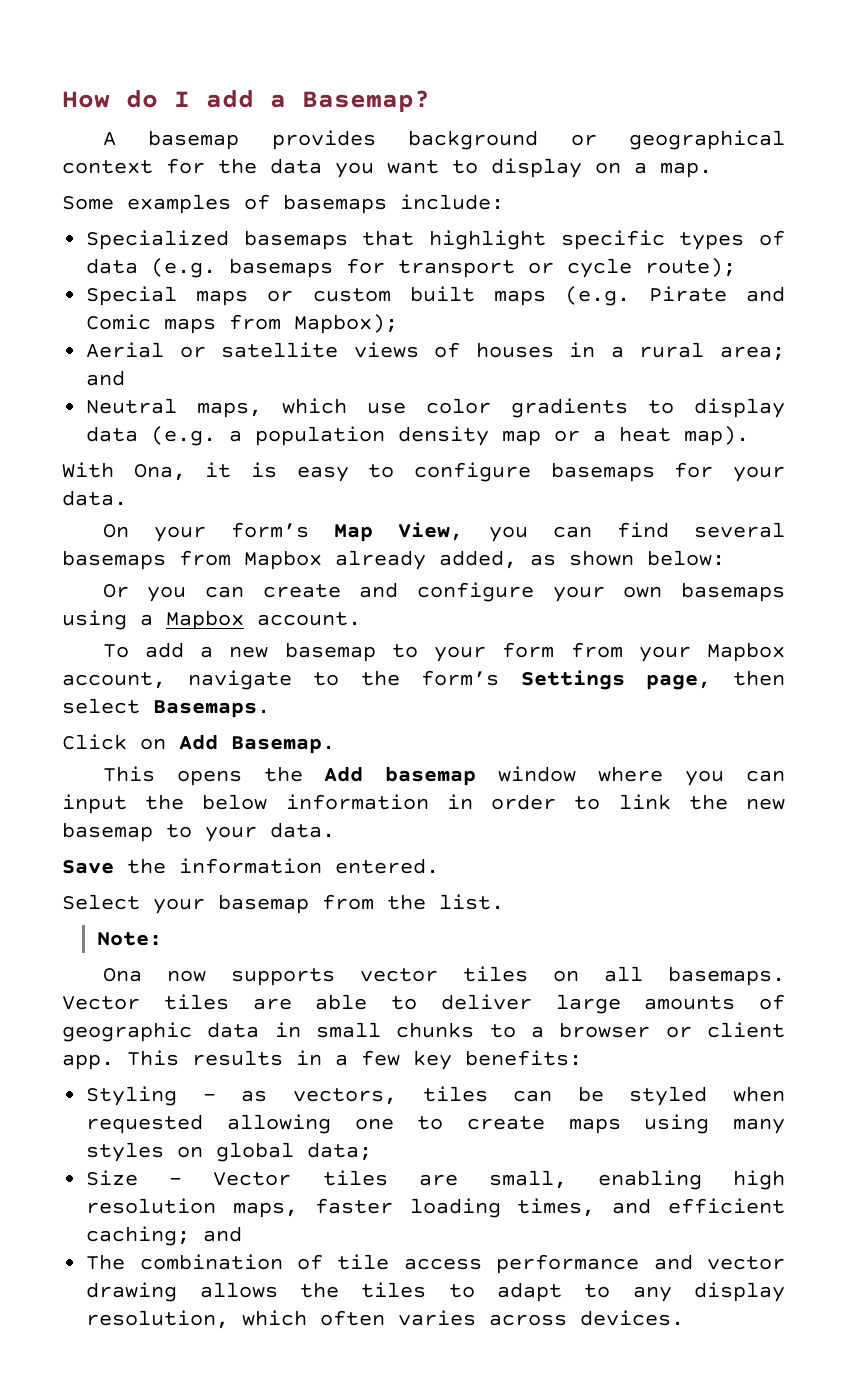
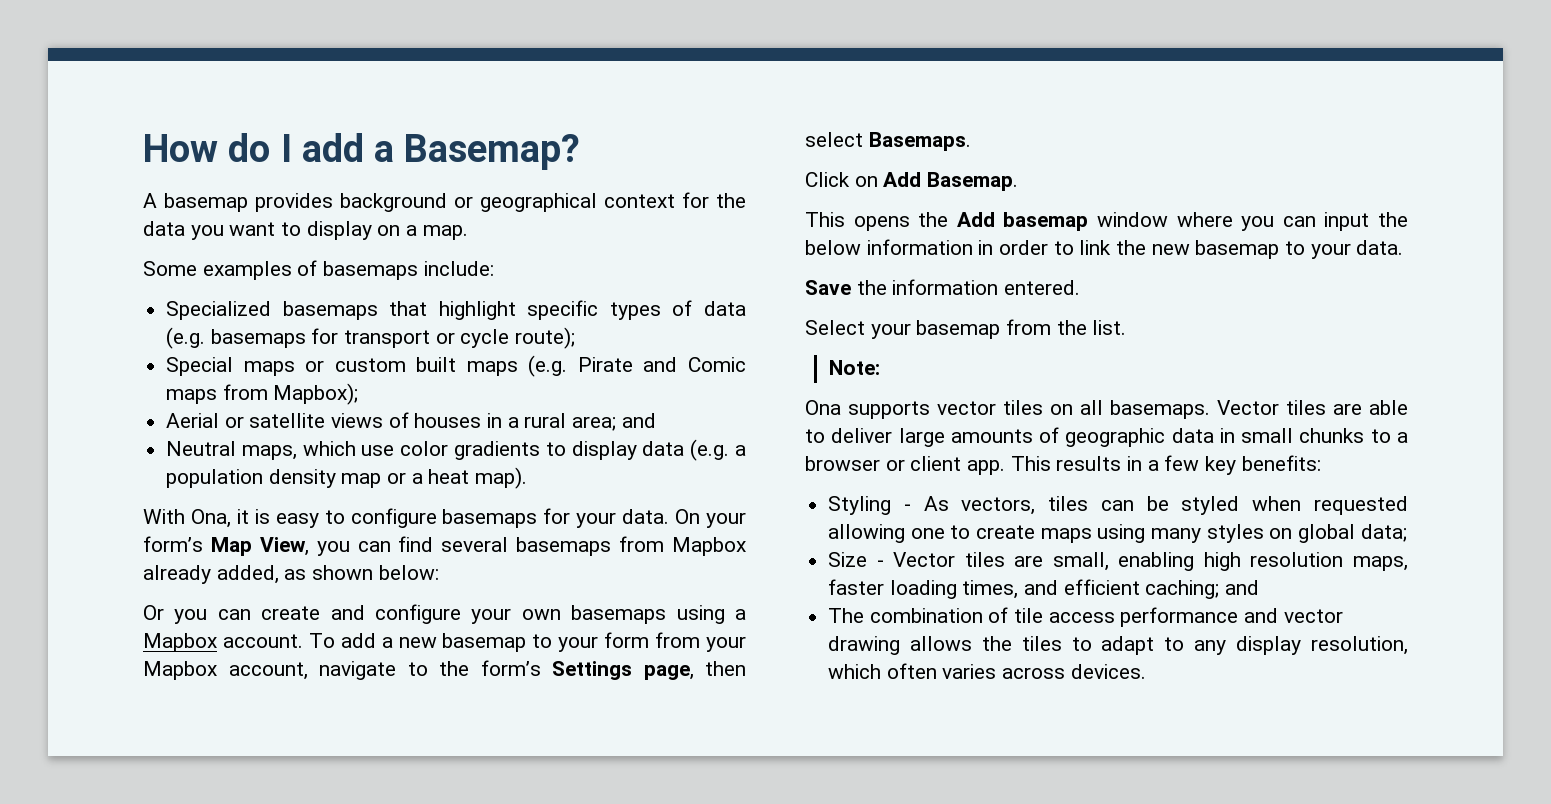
- With Ona, it is easy to configure basemaps for your data.
- On your form’s Map View, you can find several basemaps from Mapbox already added, as shown below:
+ With Ona, it is easy to configure basemaps for your data. On your form’s Map View, you can find several basemaps from Mapbox already added, as shown below:
- Or you can create and configure your own basemaps using a Mapbox account.
- To add a new basemap to your form from your Mapbox account, navigate to the form’s Settings page, then select Basemaps.
+ Or you can create and configure your own basemaps using a Mapbox account. To add a new basemap to your form from your Mapbox account, navigate to the form’s Settings page, then select Basemaps.
- Ona now supports vector tiles on all basemaps.
+ Ona supports vector tiles on all basemaps.
- Styling - as vectors, tiles can be styled when requested allowing one to create maps using many styles on global data;
+ Styling - As vectors, tiles can be styled when requested allowing one to create maps using many styles on global data;

